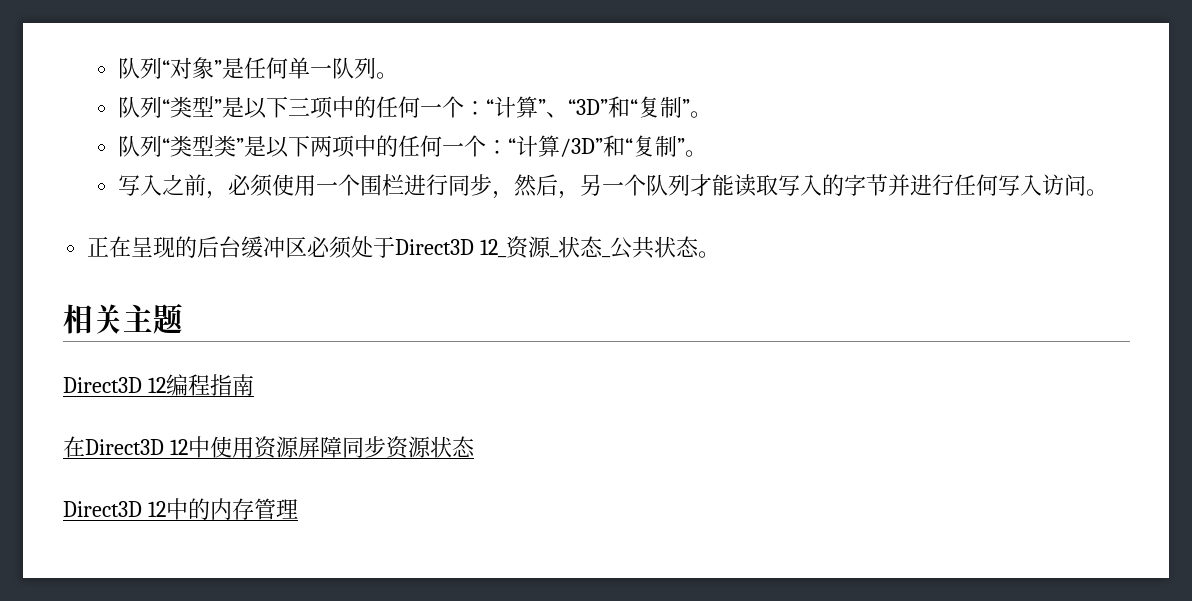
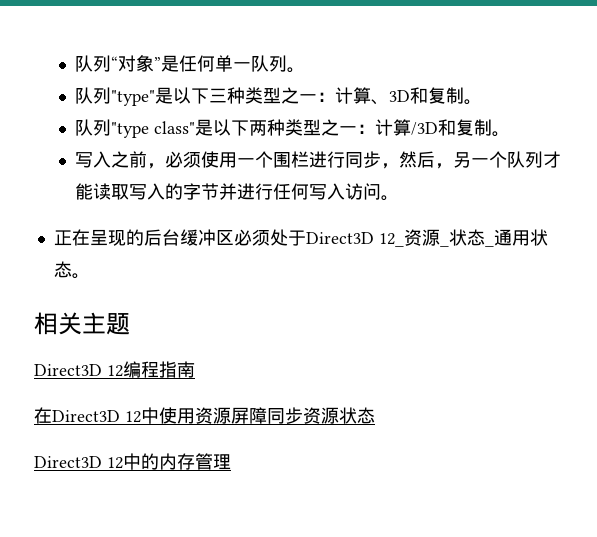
- 队列“类型”是以下三项中的任何一个：“计算”、“3D”和“复制”。
- 队列“类型类”是以下两项中的任何一个：“计算/3D”和“复制”。
+ 队列"type"是以下三种类型之一：计算、3D和复制。
+ 队列"type class"是以下两种类型之一：计算/3D和复制。
- 正在呈现的后台缓冲区必须处于Direct3D 12_资源_状态_公共状态。
+ 正在呈现的后台缓冲区必须处于Direct3D 12_资源_状态_通用状态。

